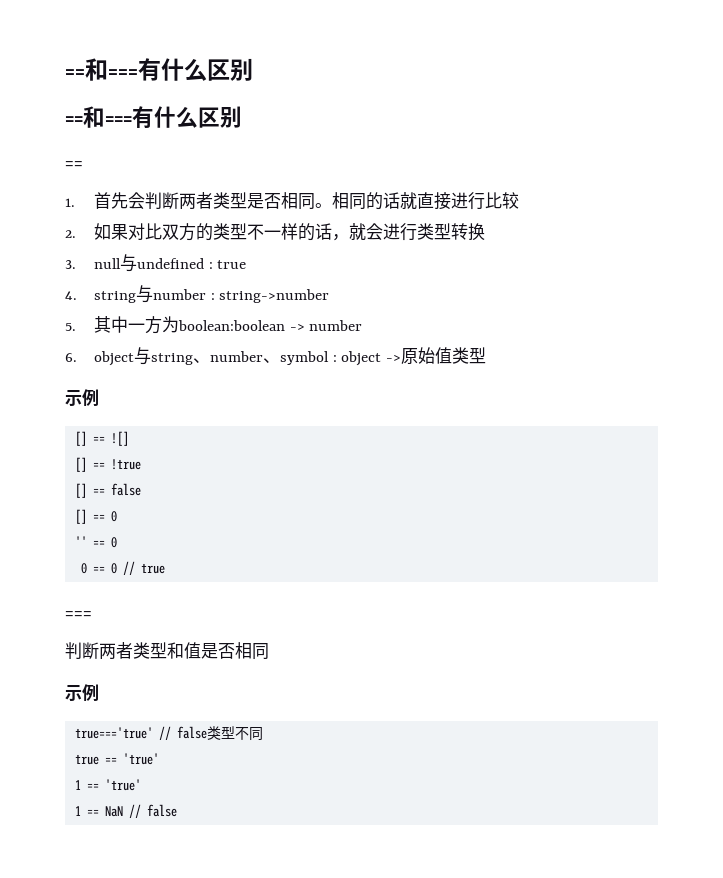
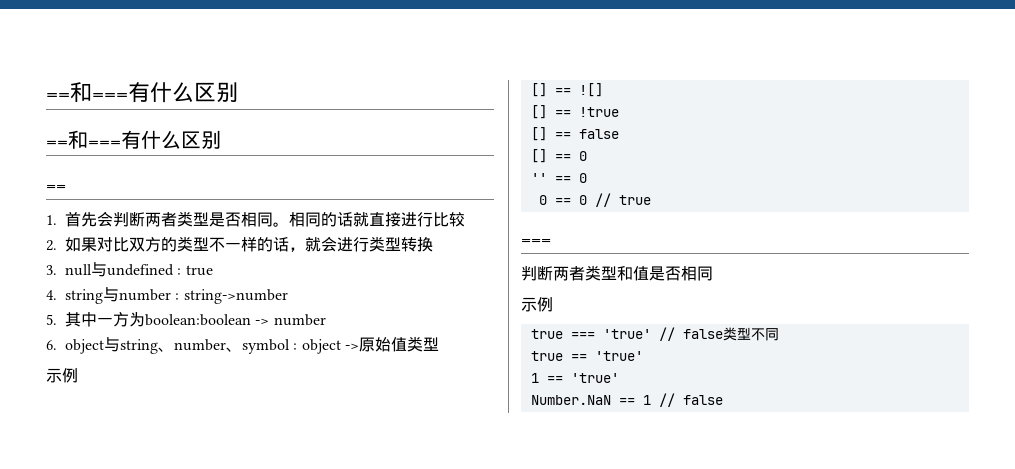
- true==='true' // false类型不同
+ true === 'true' // false类型不同
- 1 == NaN // false
+ Number.NaN == 1 // false

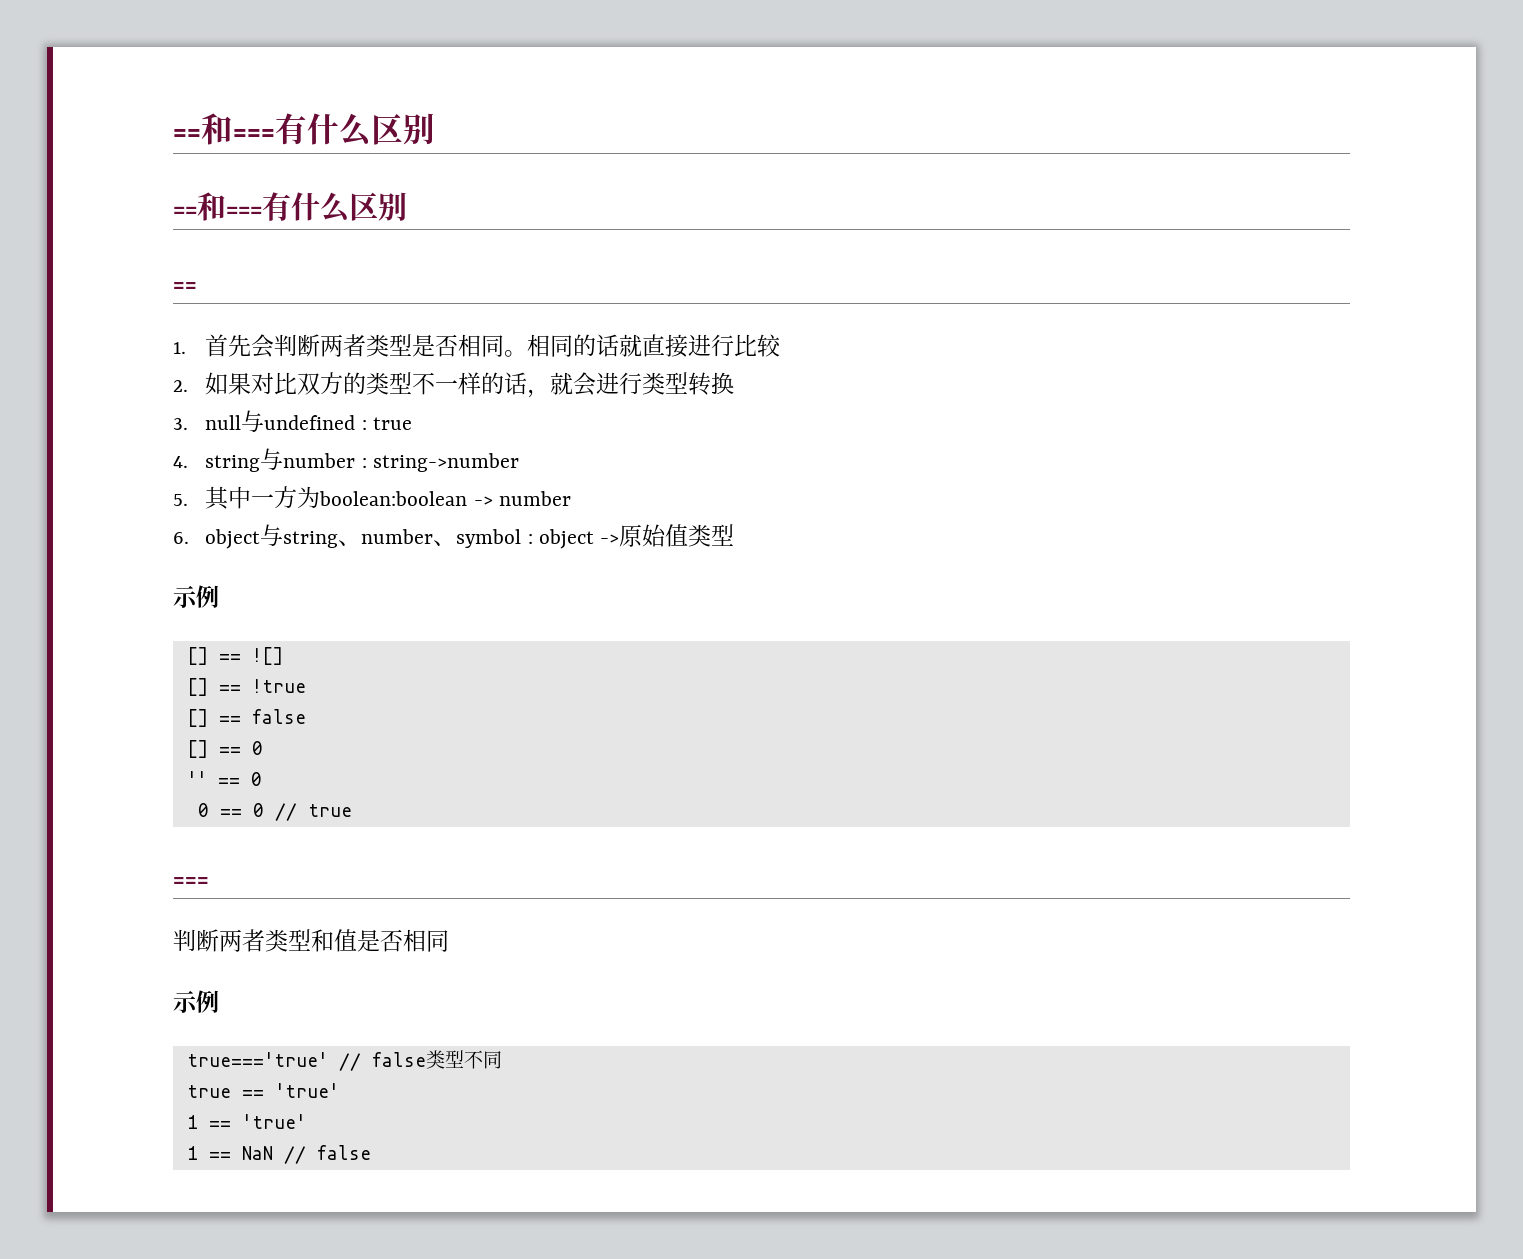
- true === 'true' // false类型不同
+ true==='true' // false类型不同
- Number.NaN == 1 // false
+ 1 == NaN // false

